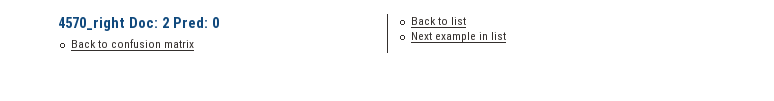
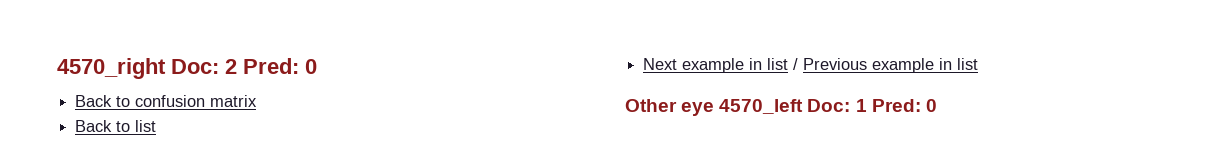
- Next example in list
+ Next example in list / Previous example in list
+ Other eye 4570_left Doc: 1 Pred: 0

